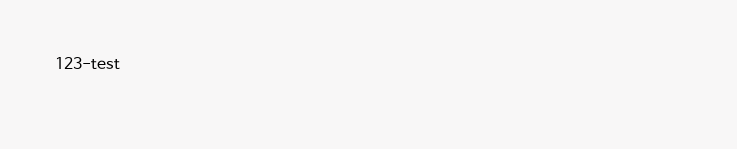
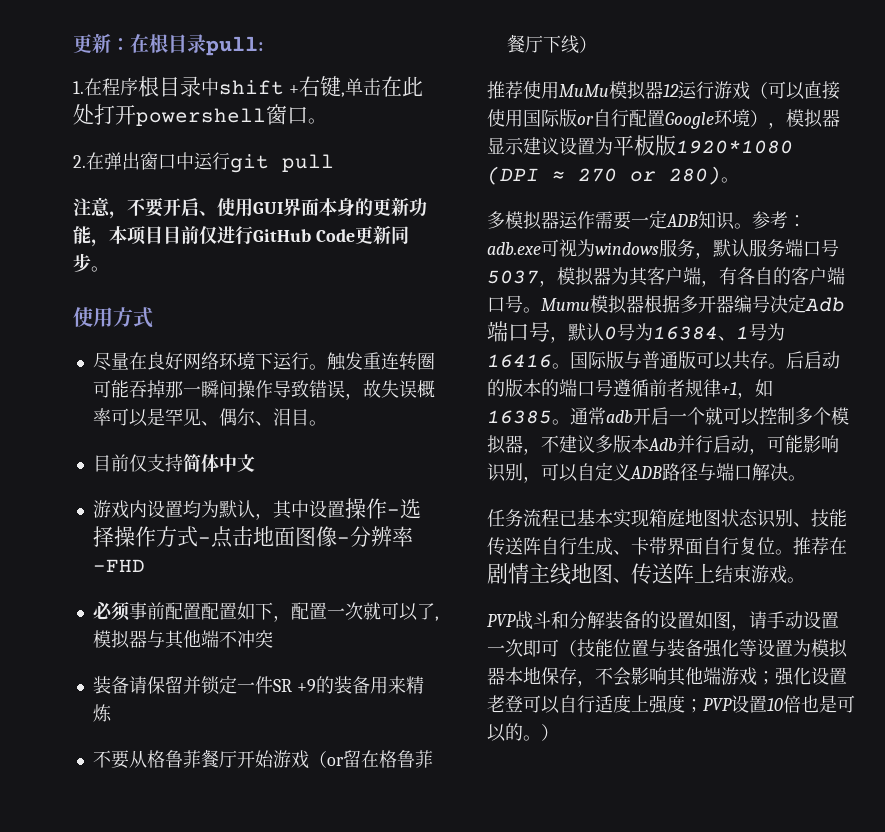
- 123-test
+ 更新：在根目录pull:
+ 1.在程序根目录中shift +右键,单击在此处打开powershell窗口。
+ 2.在弹出窗口中运行git pull
+ 注意，不要开启、使用GUI界面本身的更新功能，本项目目前仅进行GitHub Code更新同步。
+ 使用方式
+ 尽量在良好网络环境下运行。触发重连转圈可能吞掉那一瞬间操作导致错误，故失误概率可以是罕见、偶尔、泪目。
+ 目前仅支持简体中文
+ 游戏内设置均为默认，其中设置操作-选择操作方式-点击地面图像-分辨率-FHD
+ 必须事前配置配置如下，配置一次就可以了,模拟器与其他端不冲突
+ 装备请保留并锁定一件SR +9的装备用来精炼
+ 不要从格鲁菲餐厅开始游戏（or留在格鲁菲餐厅下线）
+ 推荐使用MuMu模拟器12运行游戏（可以直接使用国际版or自行配置Google环境），模拟器显示建议设置为平板版1920*1080 (DPI ≈ 270 or 280)。
+ 多模拟器运作需要一定ADB知识。参考：adb.exe可视为windows服务，默认服务端口号5037，模拟器为其客户端，有各自的客户端口号。Mumu模拟器根据多开器编号决定Adb端口号，默认0号为16384、1号为16416。国际版与普通版可以共存。后启动的版本的端口号遵循前者规律+1，如16385。通常adb开启一个就可以控制多个模拟器，不建议多版本Adb并行启动，可能影响识别，可以自定义ADB路径与端口解决。
+ 任务流程已基本实现箱庭地图状态识别、技能传送阵自行生成、卡带界面自行复位。推荐在剧情主线地图、传送阵上结束游戏。
+ PVP战斗和分解装备的设置如图，请手动设置一次即可（技能位置与装备强化等设置为模拟器本地保存，不会影响其他端游戏；强化设置老登可以自行适度上强度；PVP设置10倍也是可以的。）

